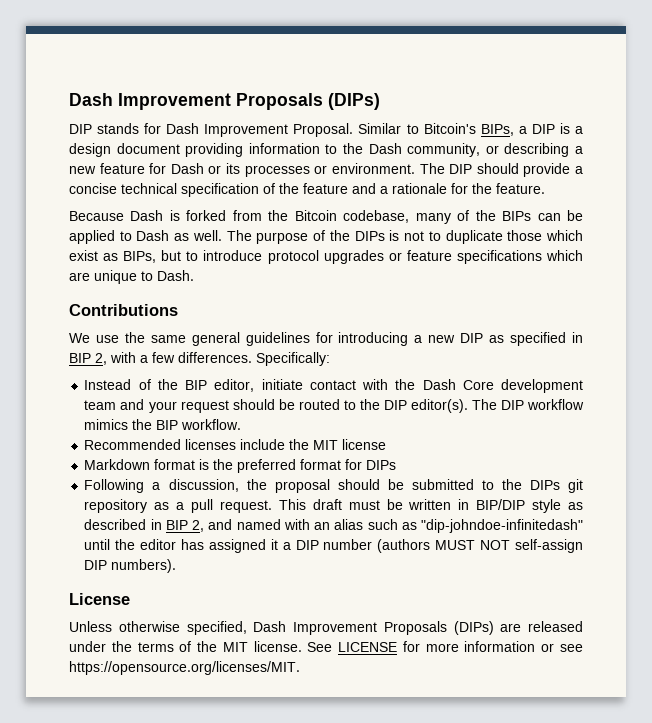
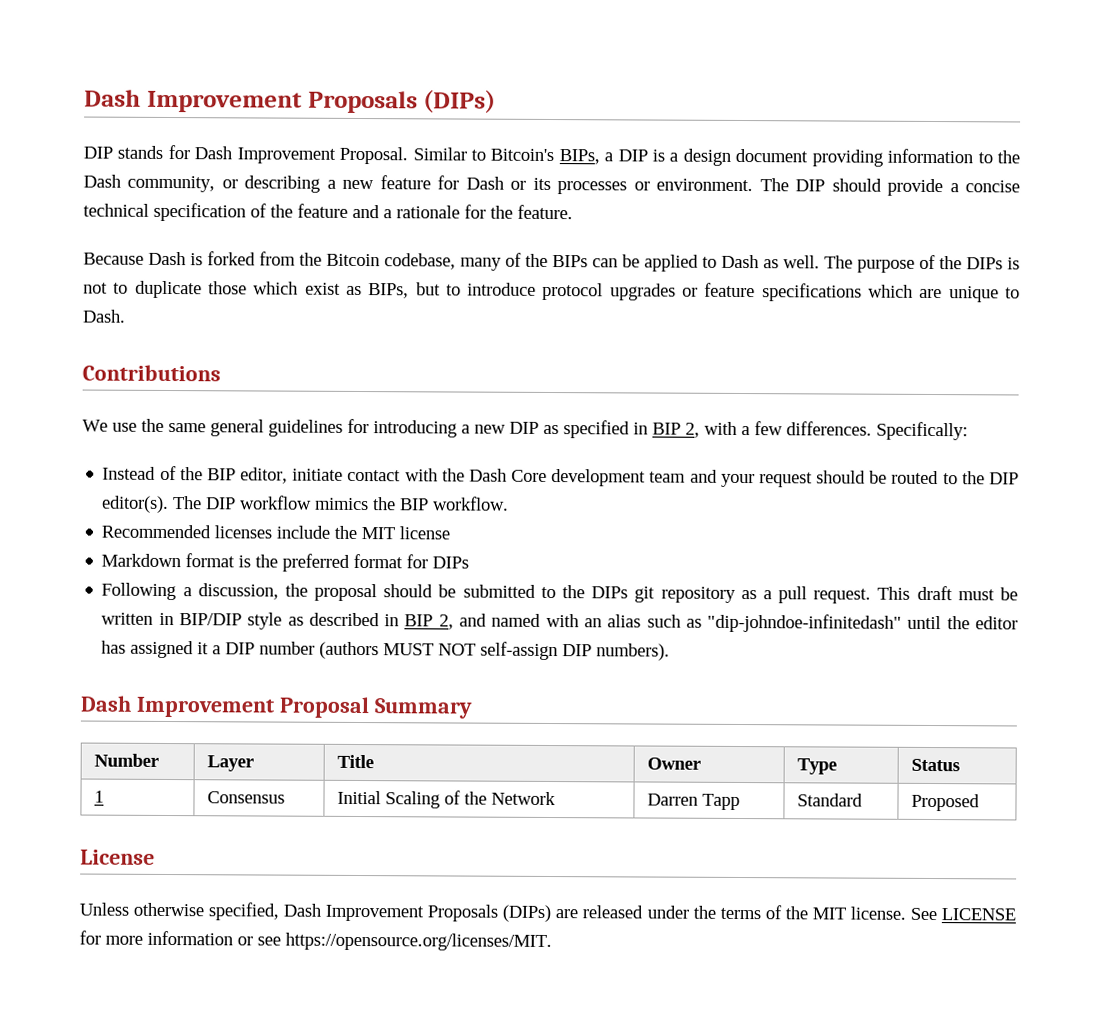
+ Dash Improvement Proposal Summary
+ Number | Layer | Title | Owner | Type | Status
+ 1 | Consensus | Initial Scaling of the Network | Darren Tapp | Standard | Proposed

